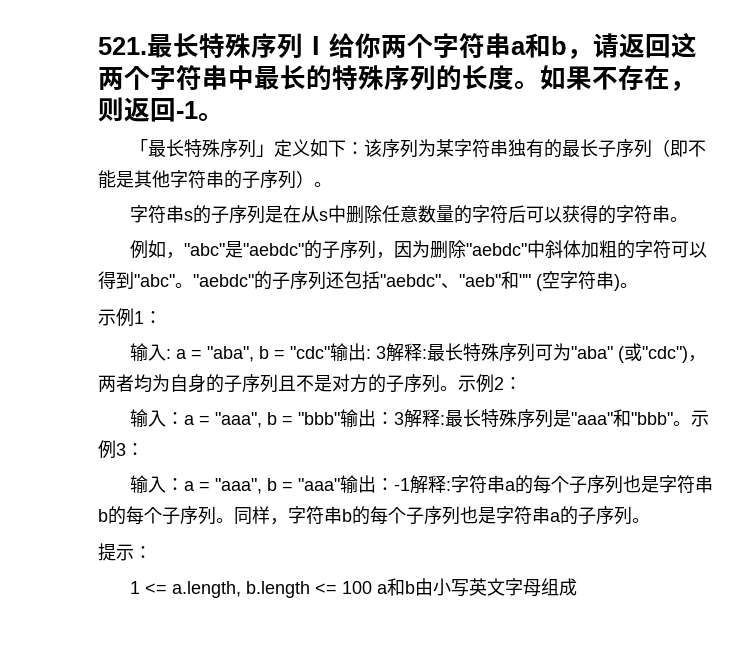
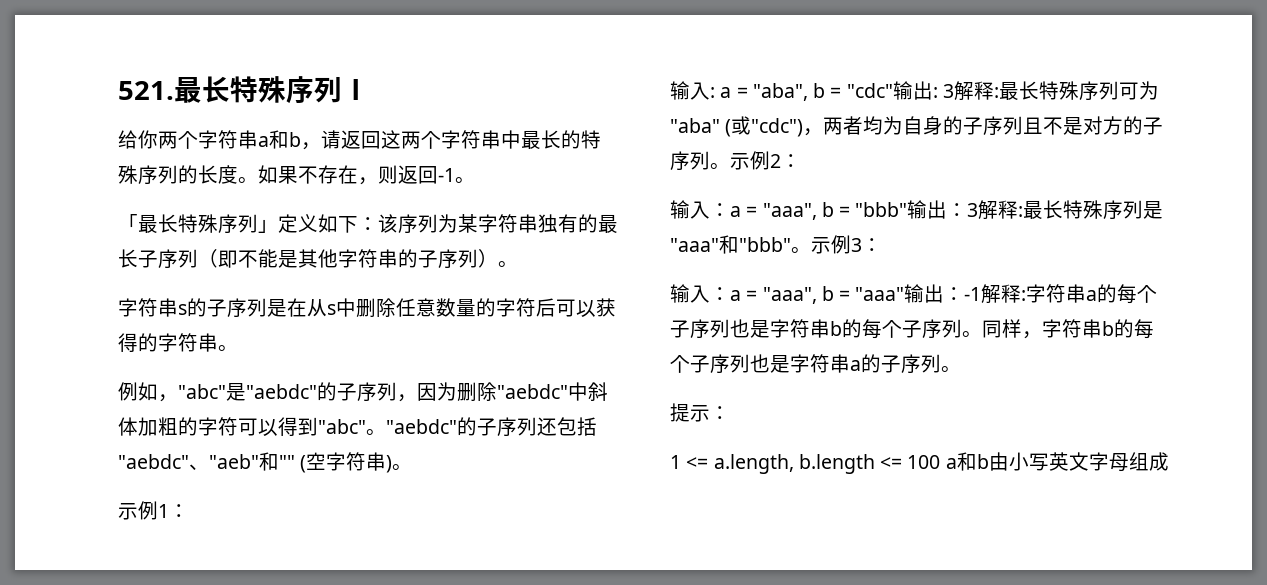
- 521.最长特殊序列Ⅰ给你两个字符串a和b，请返回这两个字符串中最长的特殊序列的长度。
+ 521.最长特殊序列Ⅰ
+ 给你两个字符串a和b，请返回这两个字符串中最长的特殊序列的长度。

